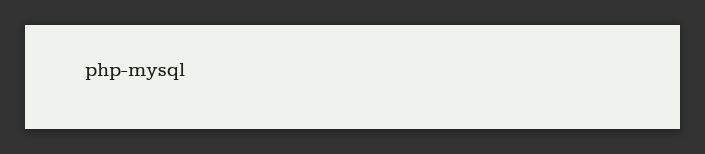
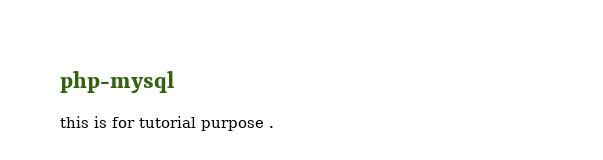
+ this is for tutorial purpose .

